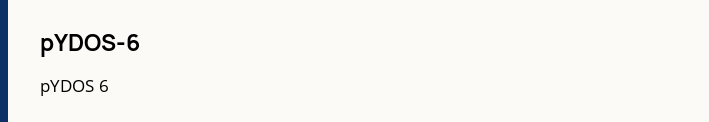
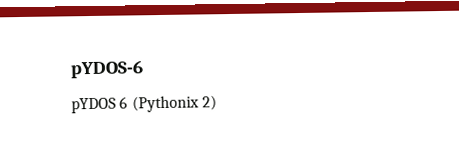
- pYDOS 6
+ pYDOS 6 (Pythonix 2)

